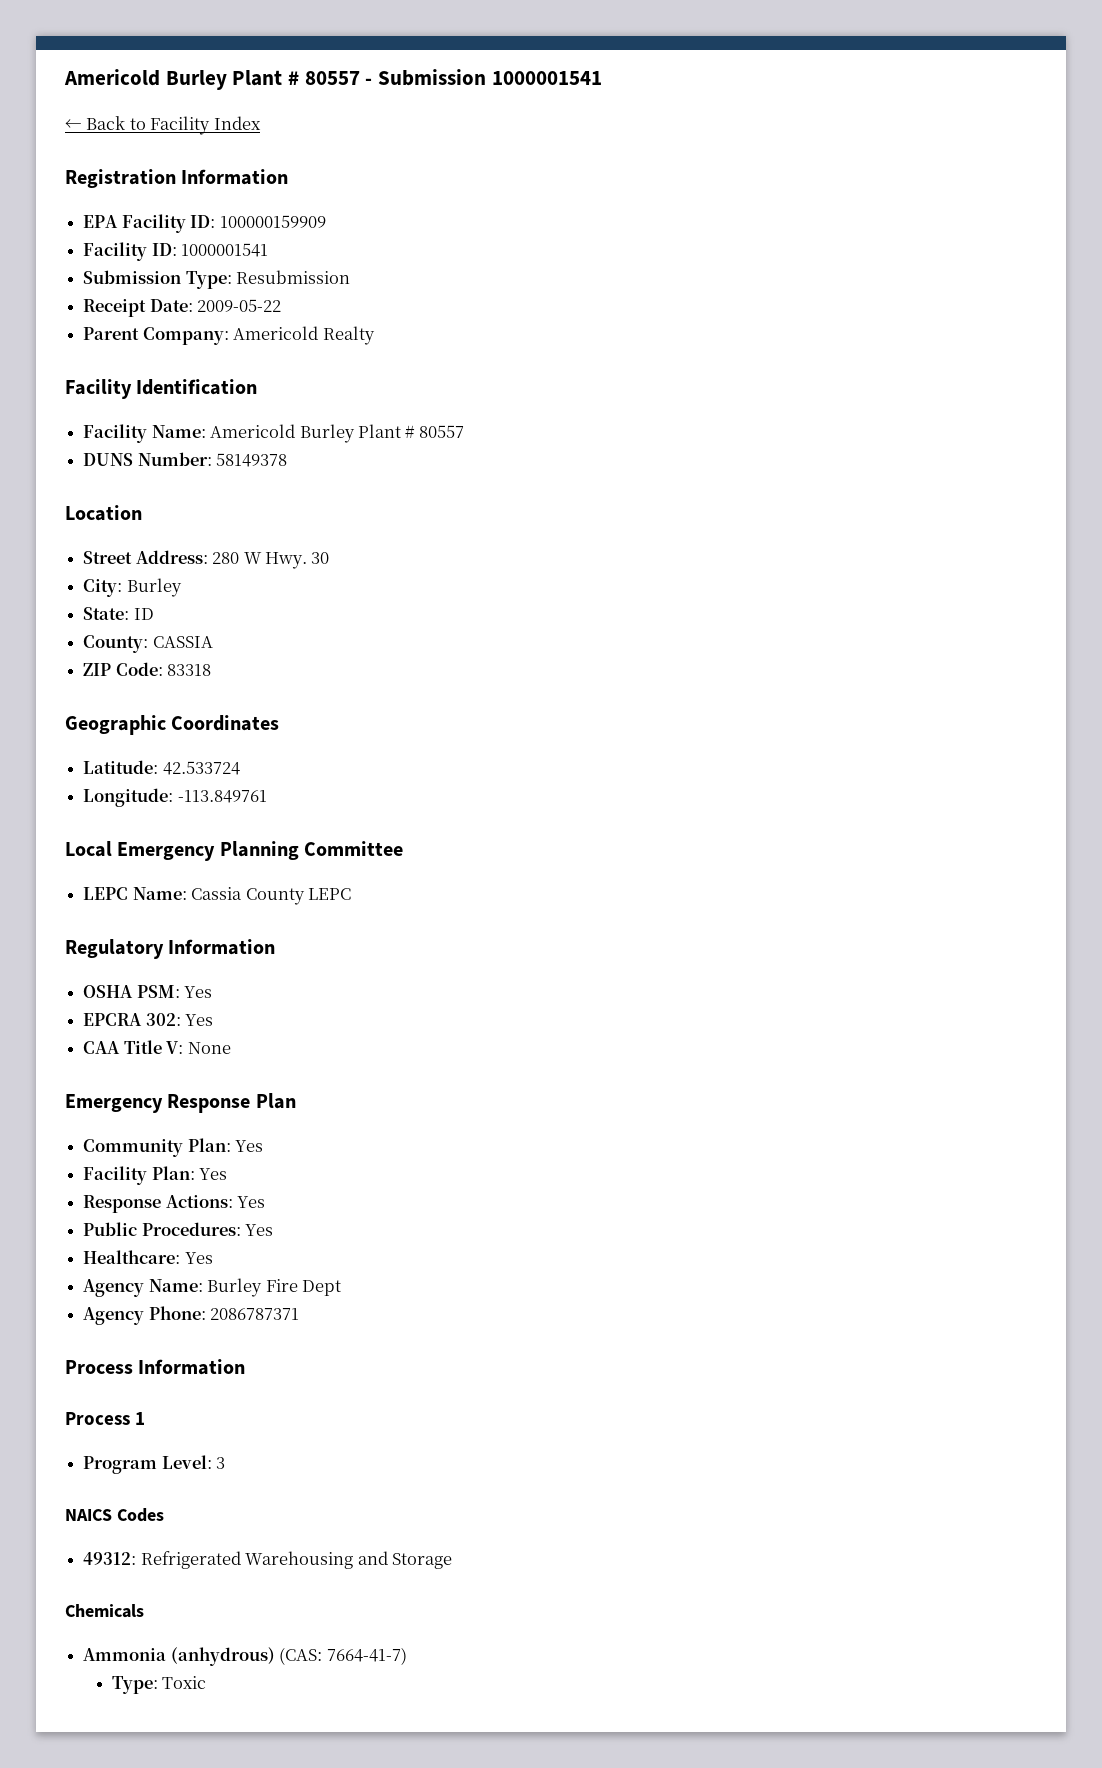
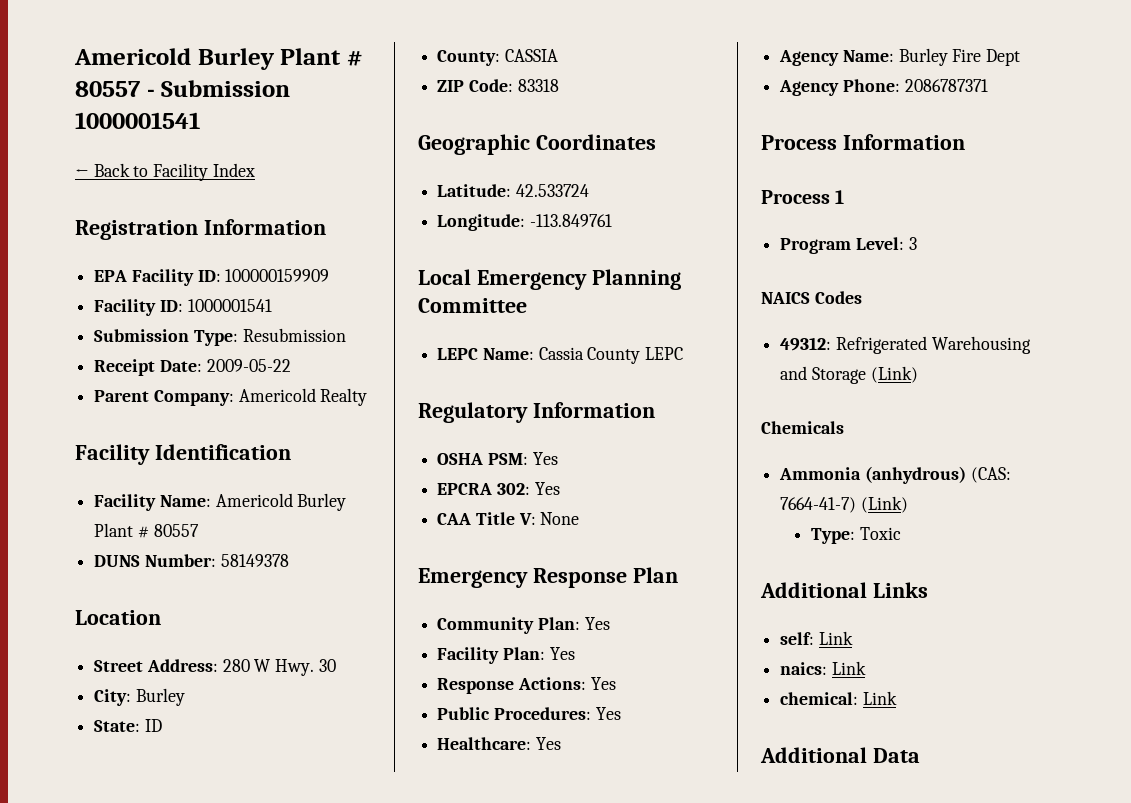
- 49312: Refrigerated Warehousing and Storage
+ 49312: Refrigerated Warehousing and Storage (Link)
- Ammonia (anhydrous) (CAS: 7664-41-7)
+ Ammonia (anhydrous) (CAS: 7664-41-7) (Link)
+ Additional Links
+ self: Link
+ naics: Link
+ chemical: Link
+ Additional Data

